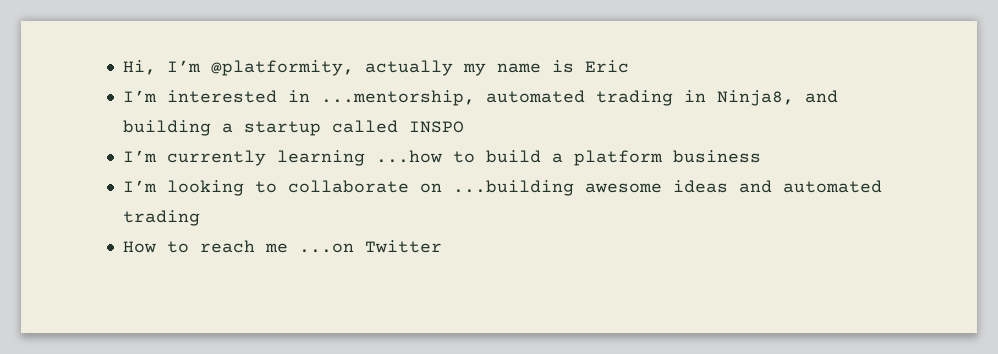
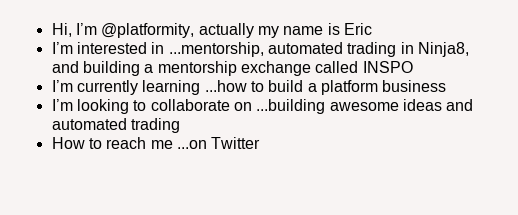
- I’m interested in ...mentorship, automated trading in Ninja8, and building a startup called INSPO
+ I’m interested in ...mentorship, automated trading in Ninja8, and building a mentorship exchange called INSPO

